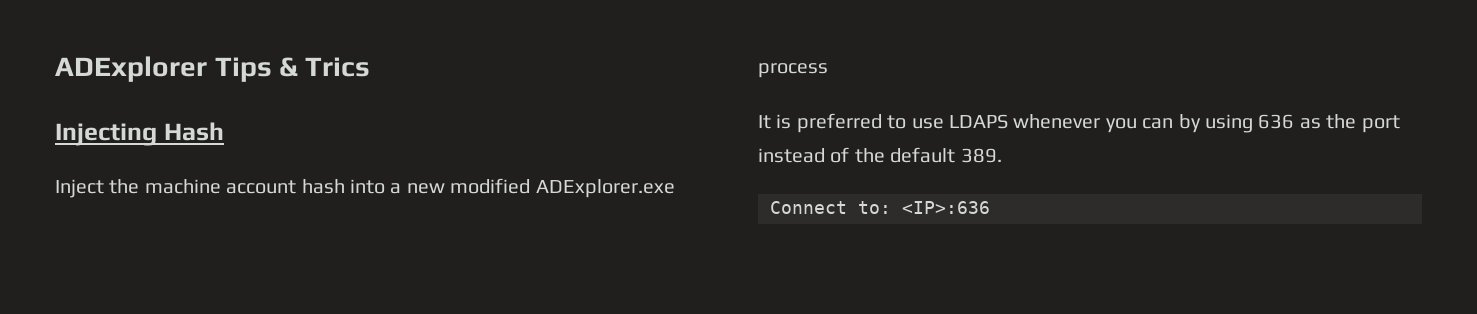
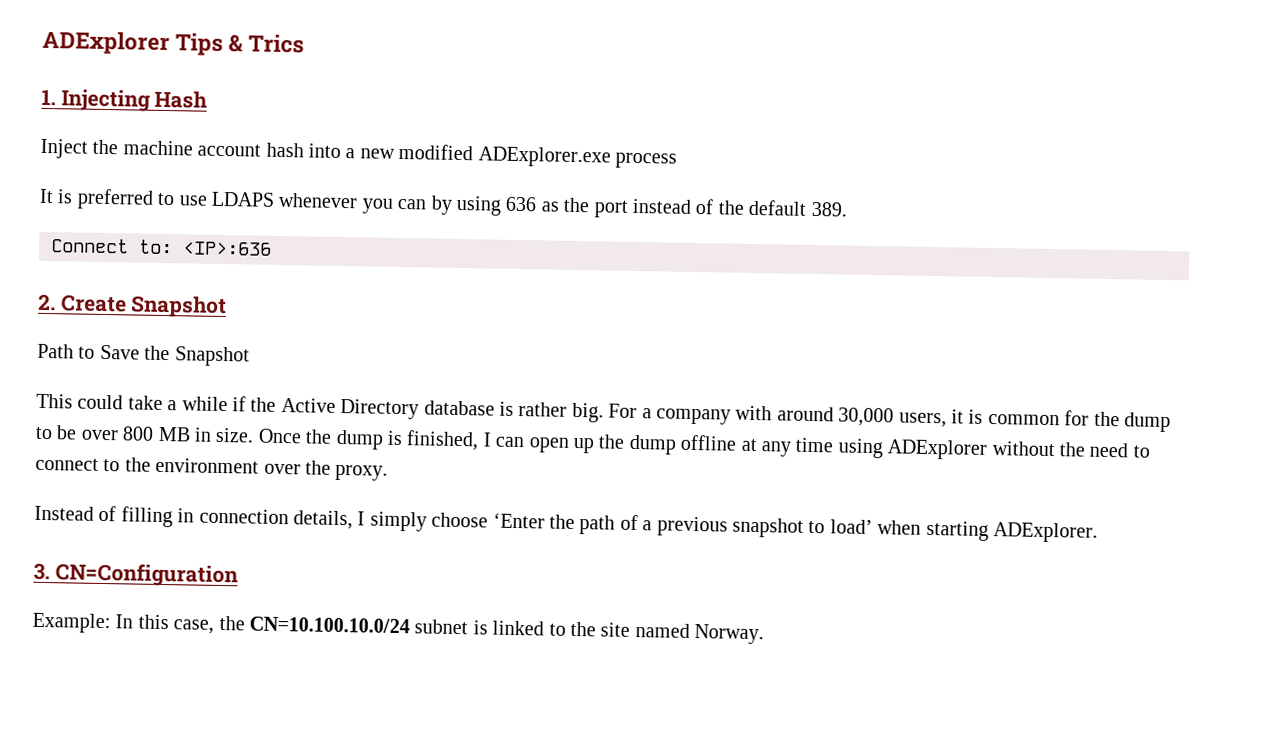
- Injecting Hash
+ 1. Injecting Hash
+ 2. Create Snapshot
+ Path to Save the Snapshot
+ This could take a while if the Active Directory database is rather big. For a company with around 30,000 users, it is common for the dump to be over 800 MB in size. Once the dump is finished, I can open up the dump offline at any time using ADExplorer without the need to connect to the environment over the proxy.
+ Instead of filling in connection details, I simply choose ‘Enter the path of a previous snapshot to load’ when starting ADExplorer.
+ 3. CN=Configuration
+ Example: In this case, the CN=10.100.10.0/24 subnet is linked to the site named Norway.

